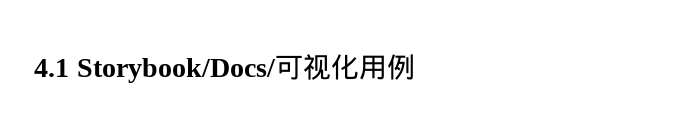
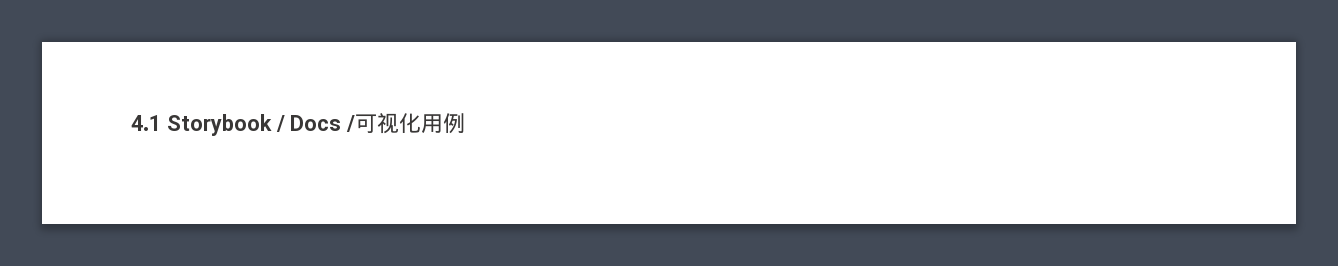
- 4.1 Storybook/Docs/可视化用例
+ 4.1 Storybook / Docs /可视化用例

